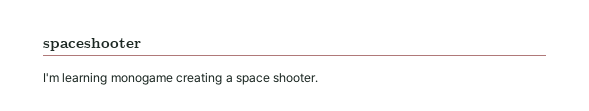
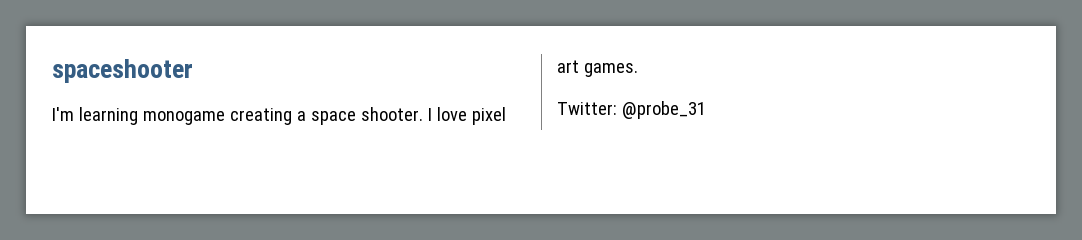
+ I love pixel art games.
+ Twitter: @probe_31

